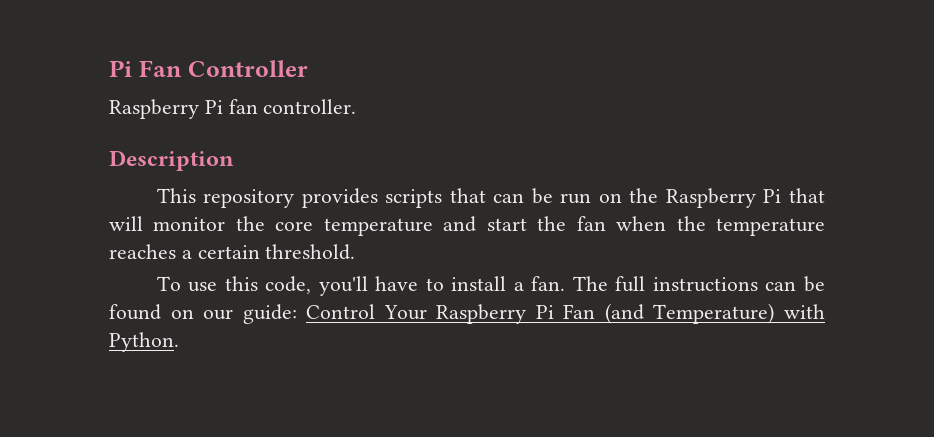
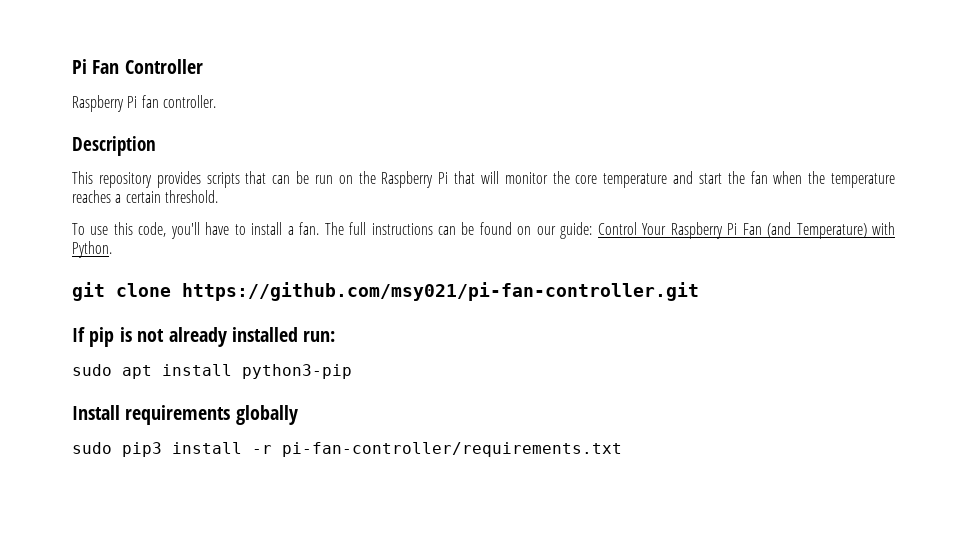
+ git clone https://github.com/msy021/pi-fan-controller.git
+ If pip is not already installed run:
+ sudo apt install python3-pip
+ Install requirements globally
+ sudo pip3 install -r pi-fan-controller/requirements.txt

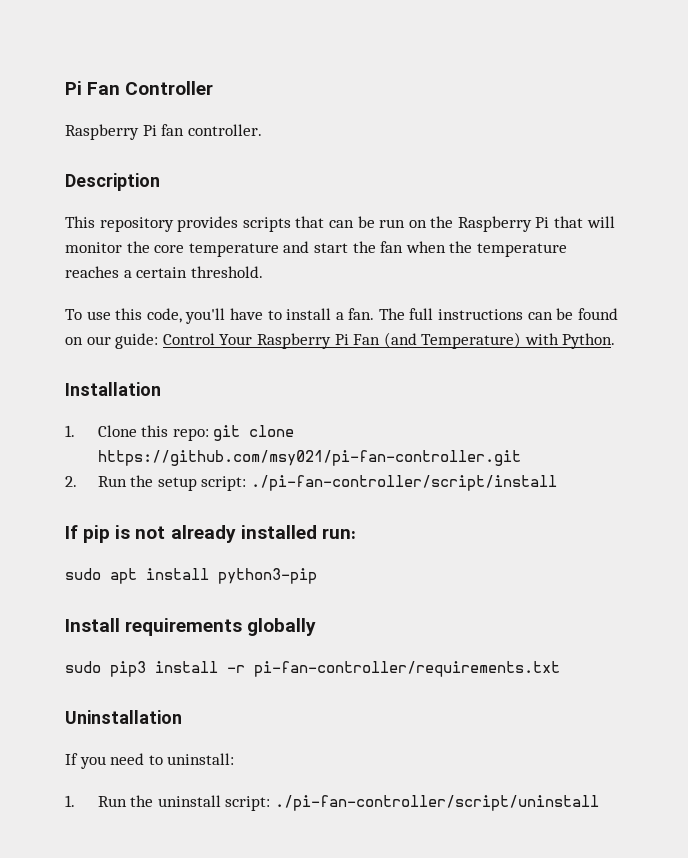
- git clone https://github.com/msy021/pi-fan-controller.git
+ Installation
+ 1. Clone this repo: git clone https://github.com/msy021/pi-fan-controller.git
+ 2. Run the setup script: ./pi-fan-controller/script/install
+ Uninstallation
+ If you need to uninstall:
+ 1. Run the uninstall script: ./pi-fan-controller/script/uninstall

